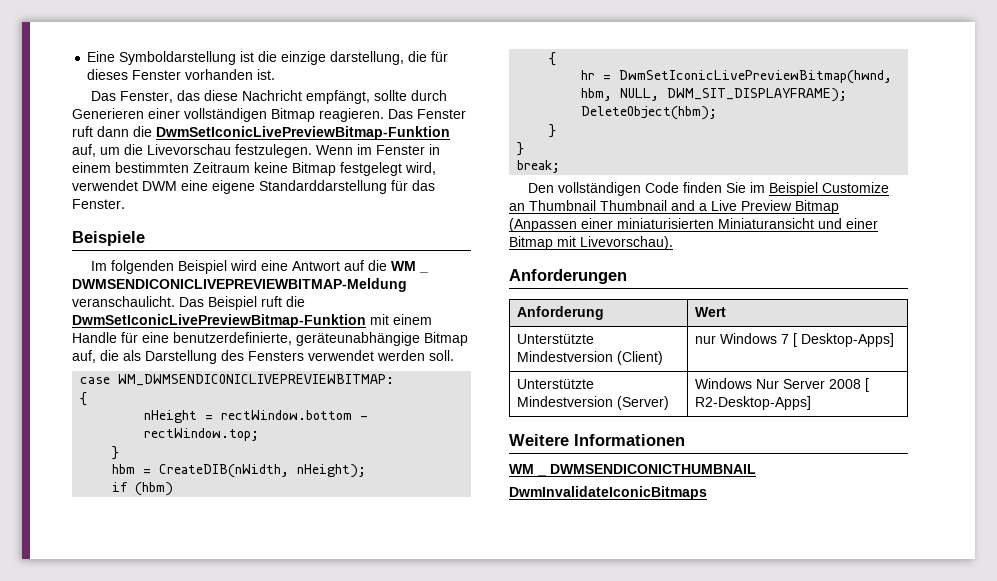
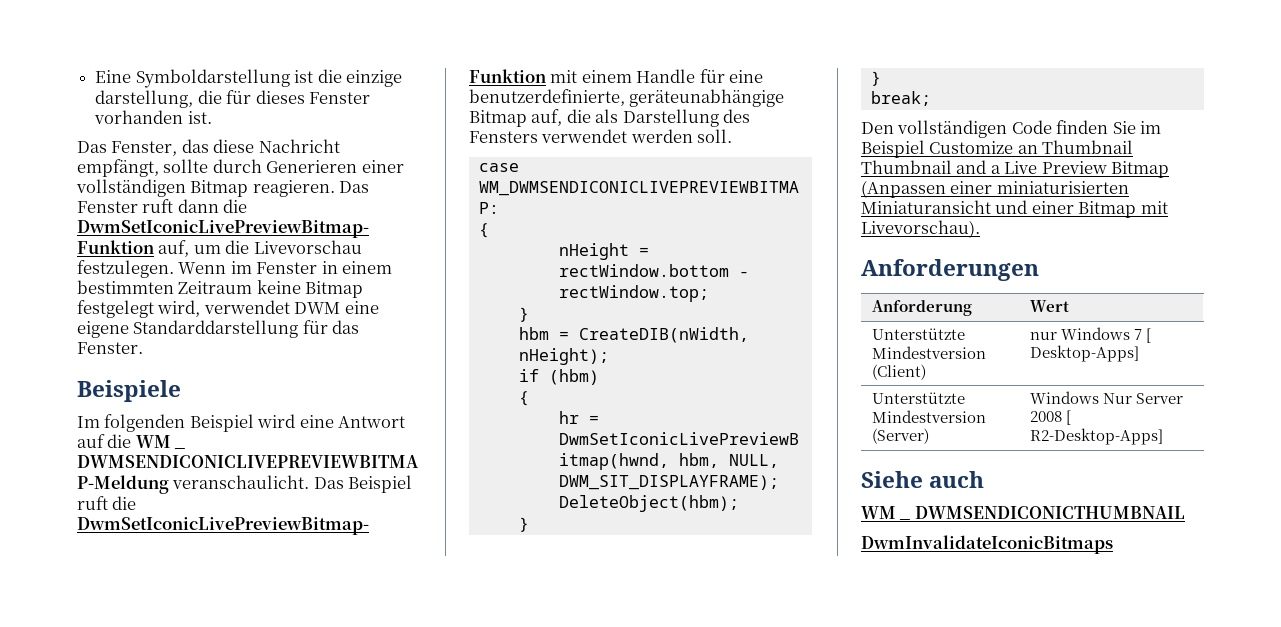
- Weitere Informationen
+ Siehe auch

